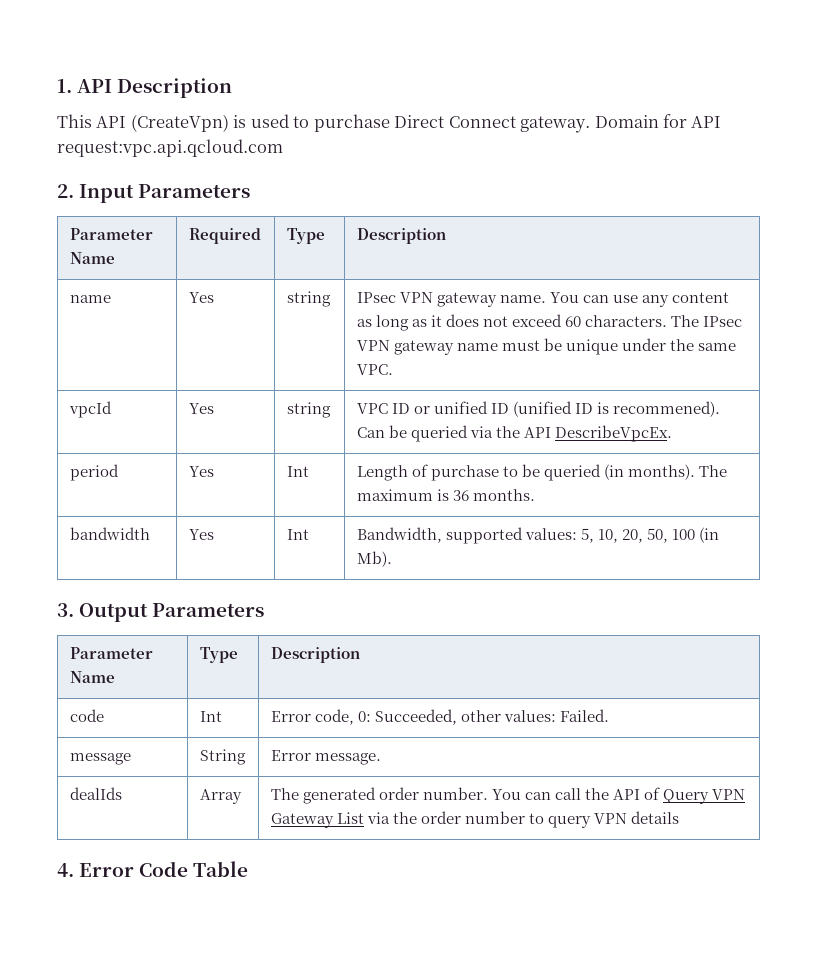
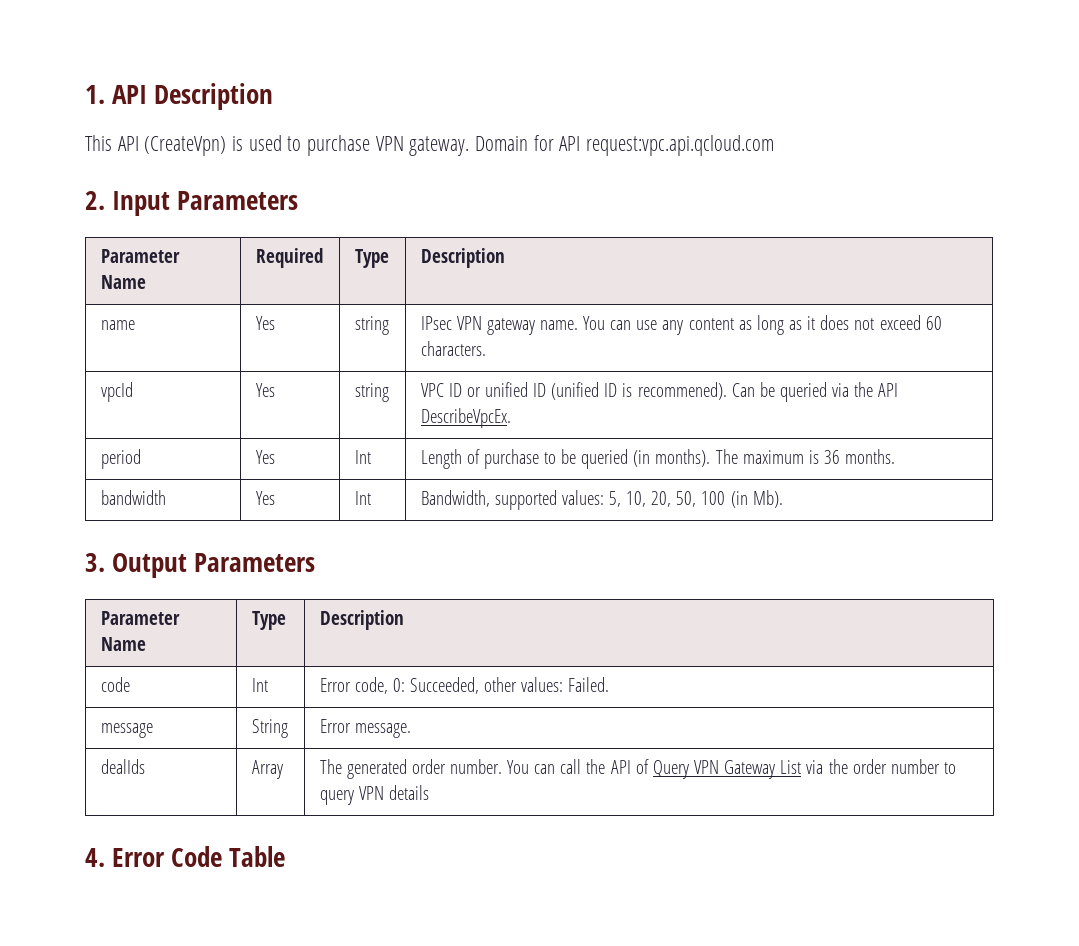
- This API (CreateVpn) is used to purchase Direct Connect gateway.
+ This API (CreateVpn) is used to purchase VPN gateway.
- name | Yes | string | IPsec VPN gateway name. You can use any content as long as it does not exceed 60 characters. The IPsec VPN gateway name must be unique under the same VPC.
+ name | Yes | string | IPsec VPN gateway name. You can use any content as long as it does not exceed 60 characters.

